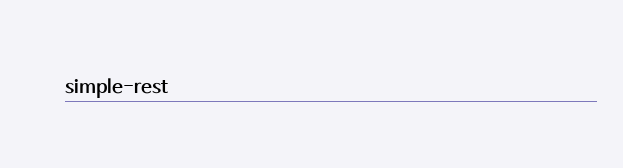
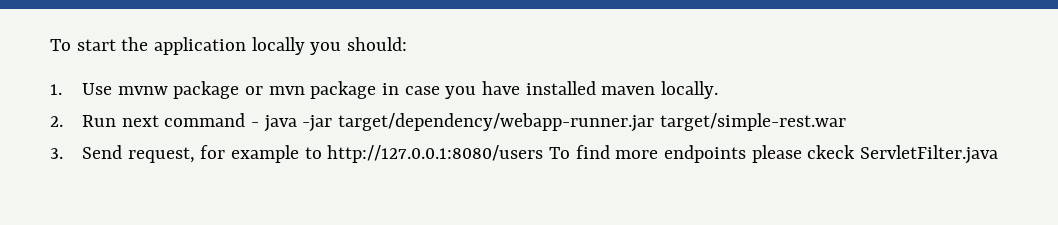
- simple-rest
+ To start the application locally you should:
+ 1. Use mvnw package or mvn package in case you have installed maven locally.
+ 2. Run next command - java -jar target/dependency/webapp-runner.jar target/simple-rest.war
+ 3. Send request, for example to http://127.0.0.1:8080/users To find more endpoints please ckeck ServletFilter.java

